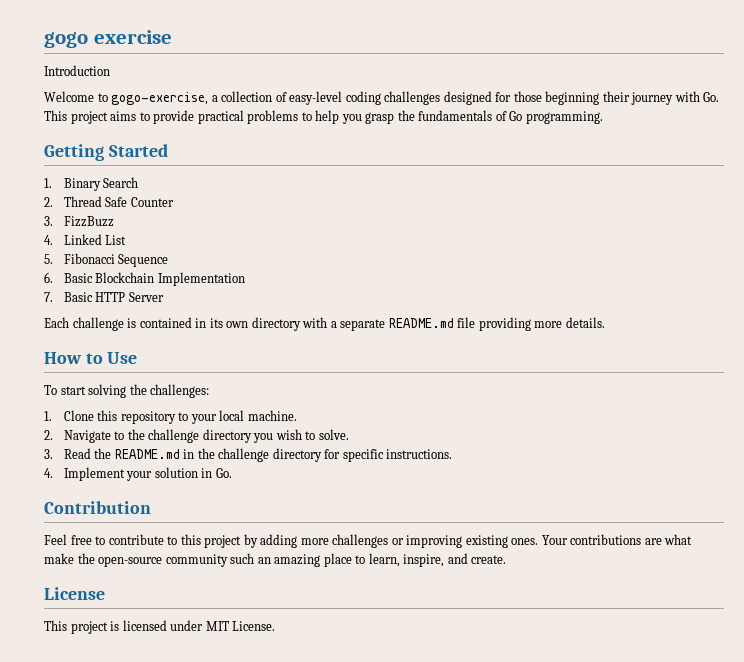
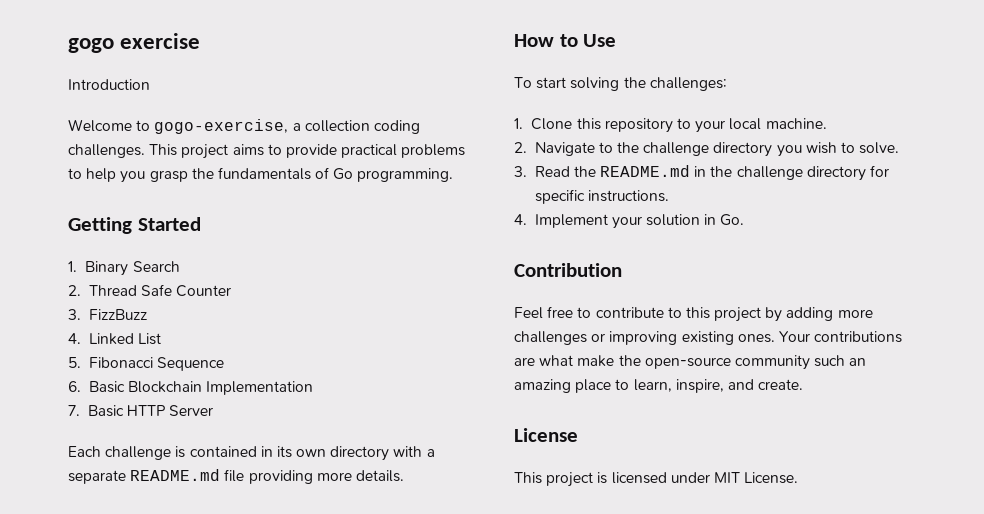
- Welcome to gogo-exercise, a collection of easy-level coding challenges designed for those beginning their journey with Go. This project aims to provide practical problems to help you grasp the fundamentals of Go programming.
+ Welcome to gogo-exercise, a collection coding challenges. This project aims to provide practical problems to help you grasp the fundamentals of Go programming.

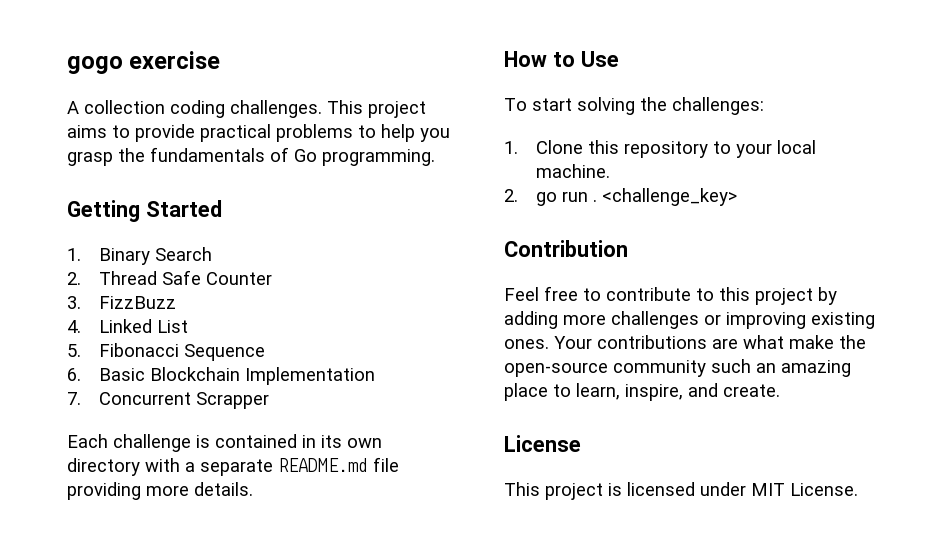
- Introduction
- Welcome to gogo-exercise, a collection coding challenges.
+ A collection coding challenges.
- 7. Basic HTTP Server
+ 7. Concurrent Scrapper
- 2. Navigate to the challenge directory you wish to solve.
- 3. Read the README.md in the challenge directory for specific instructions.
- 4. Implement your solution in Go.
+ 2. go run . <challenge_key>

